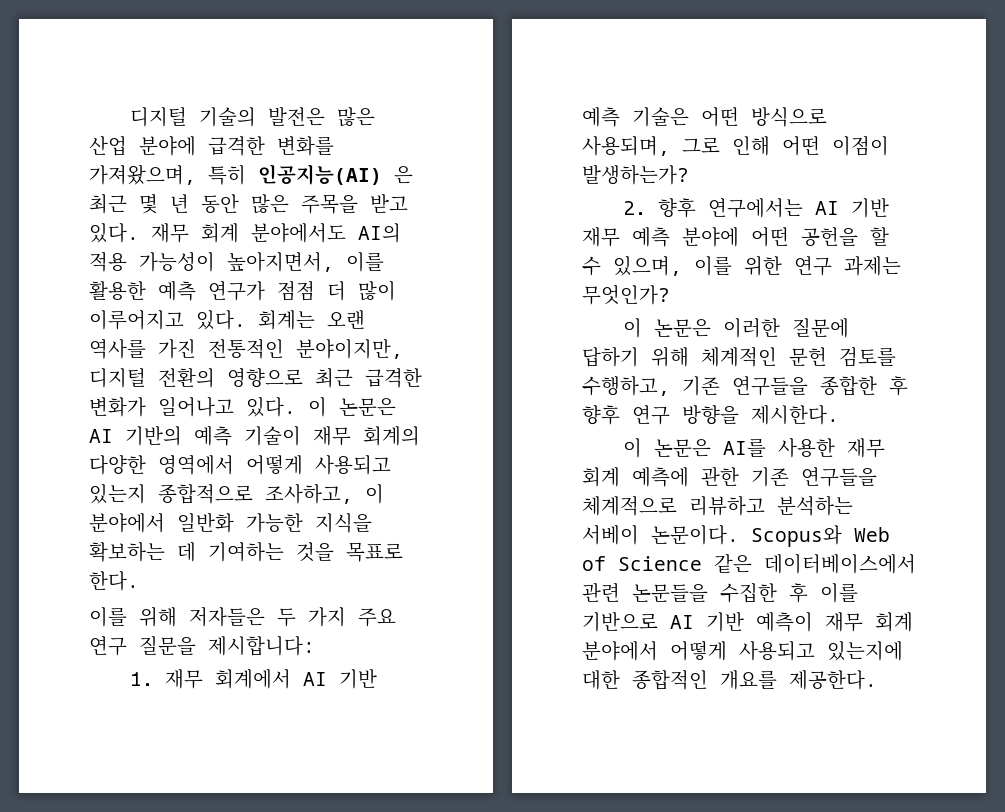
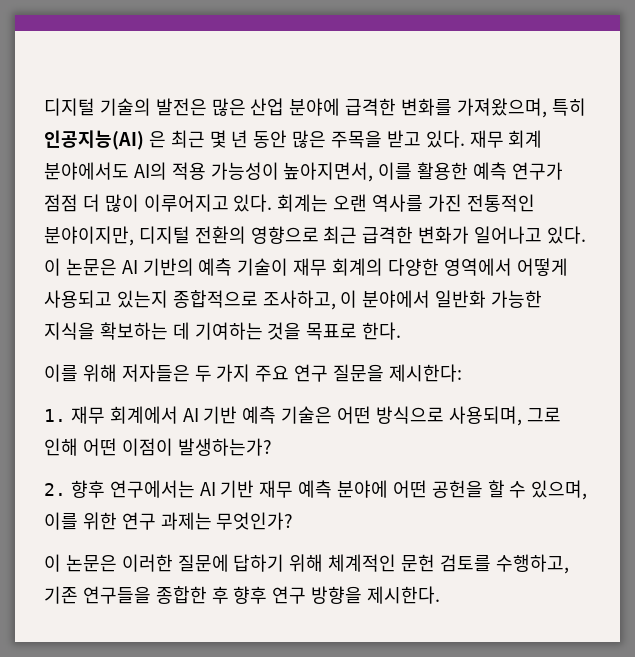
- 이를 위해 저자들은 두 가지 주요 연구 질문을 제시합니다:
+ 이를 위해 저자들은 두 가지 주요 연구 질문을 제시한다:
- 이 논문은 AI를 사용한 재무 회계 예측에 관한 기존 연구들을 체계적으로 리뷰하고 분석하는 서베이 논문이다. Scopus와 Web of Science 같은 데이터베이스에서 관련 논문들을 수집한 후 이를 기반으로 AI 기반 예측이 재무 회계 분야에서 어떻게 사용되고 있는지에 대한 종합적인 개요를 제공한다.

